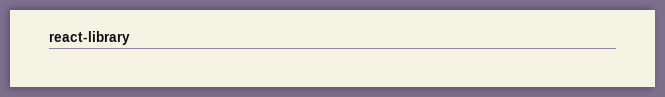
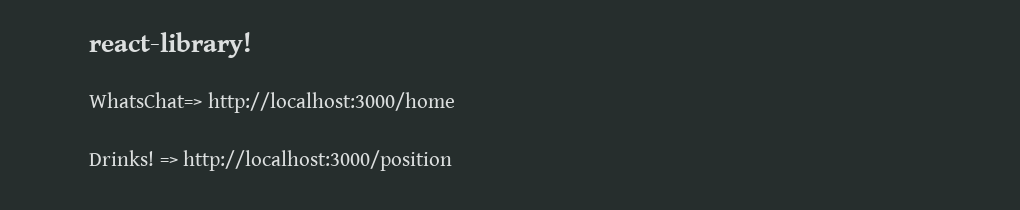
- react-library
+ react-library!
+ WhatsChat=> http://localhost:3000/home
+ Drinks! => http://localhost:3000/position

